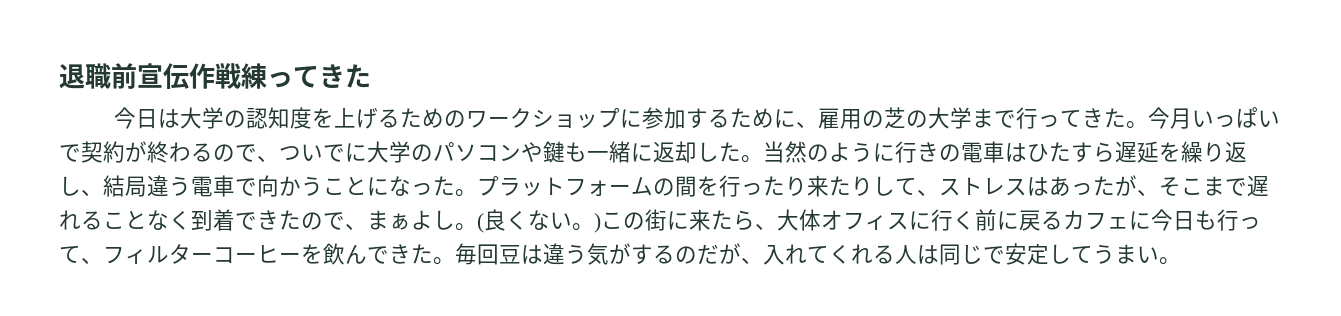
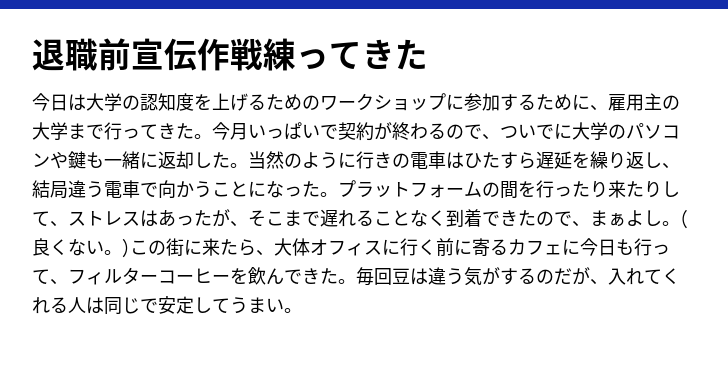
- 今日は大学の認知度を上げるためのワークショップに参加するために、雇用の芝の大学まで行ってきた。
+ 今日は大学の認知度を上げるためのワークショップに参加するために、雇用主の大学まで行ってきた。
- (良くない。)この街に来たら、大体オフィスに行く前に戻るカフェに今日も行って、フィルターコーヒーを飲んできた。
+ (良くない。)この街に来たら、大体オフィスに行く前に寄るカフェに今日も行って、フィルターコーヒーを飲んできた。

